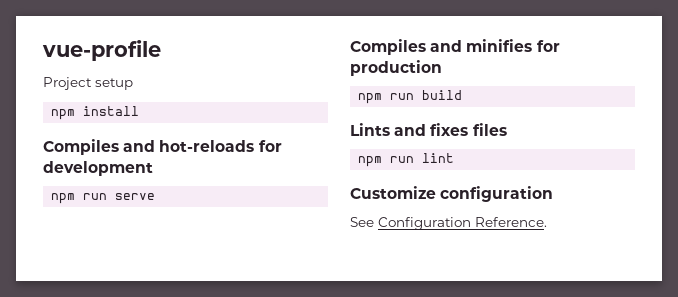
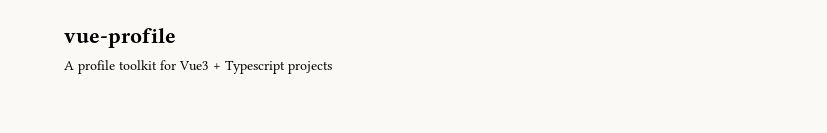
- Project setup
- npm install
- Compiles and hot-reloads for development
- npm run serve
- Compiles and minifies for production
- npm run build
- Lints and fixes files
- npm run lint
- Customize configuration
- See Configuration Reference.
+ A profile toolkit for Vue3 + Typescript projects

